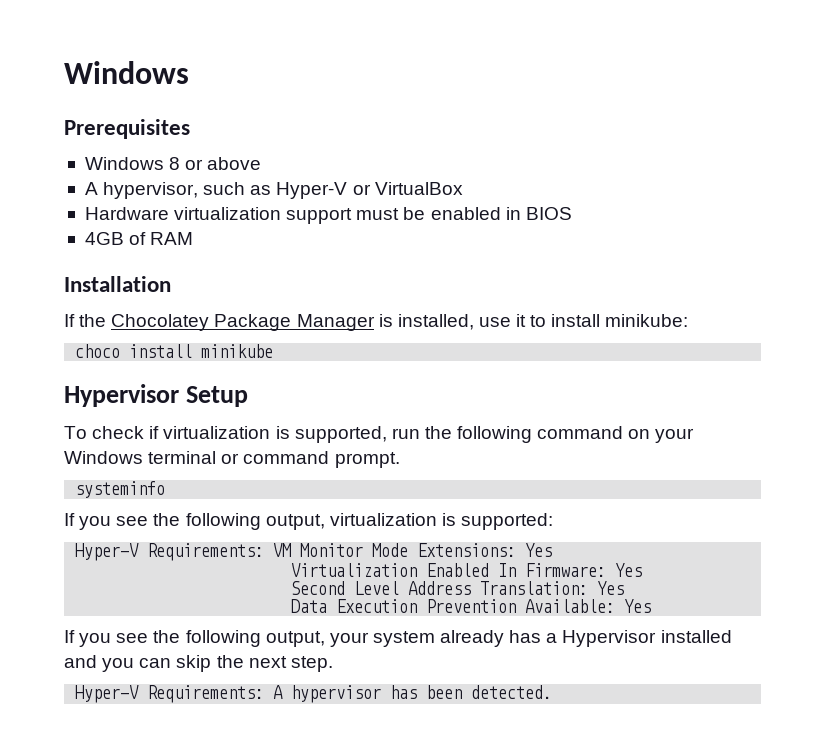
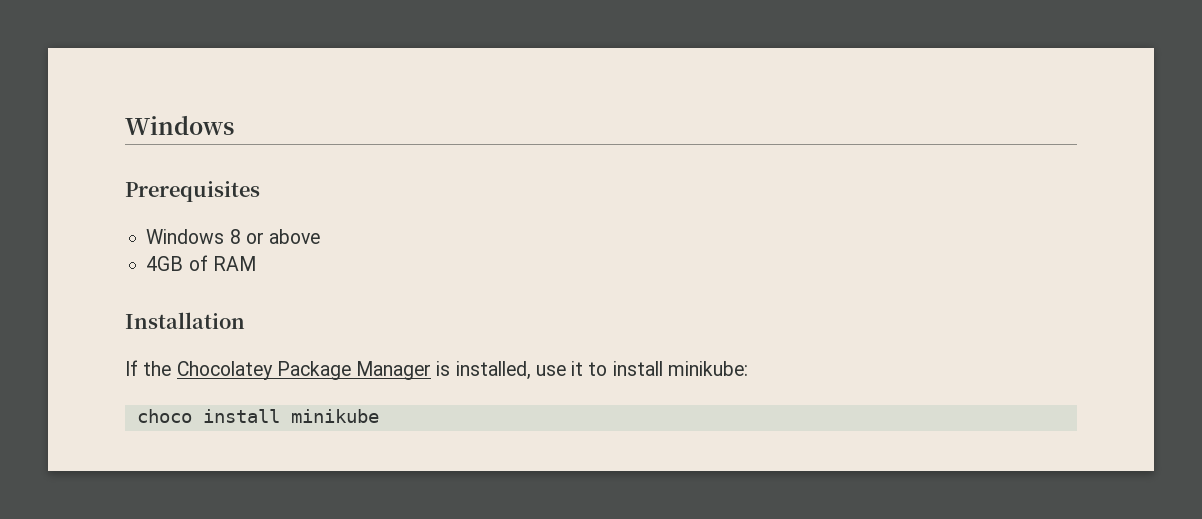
- A hypervisor, such as Hyper-V or VirtualBox
- Hardware virtualization support must be enabled in BIOS
- Hypervisor Setup
- To check if virtualization is supported, run the following command on your Windows terminal or command prompt.
- systeminfo
- If you see the following output, virtualization is supported:
- Hyper-V Requirements: VM Monitor Mode Extensions: Yes
- Virtualization Enabled In Firmware: Yes
- Second Level Address Translation: Yes
- Data Execution Prevention Available: Yes
- If you see the following output, your system already has a Hypervisor installed and you can skip the next step.
- Hyper-V Requirements: A hypervisor has been detected.

